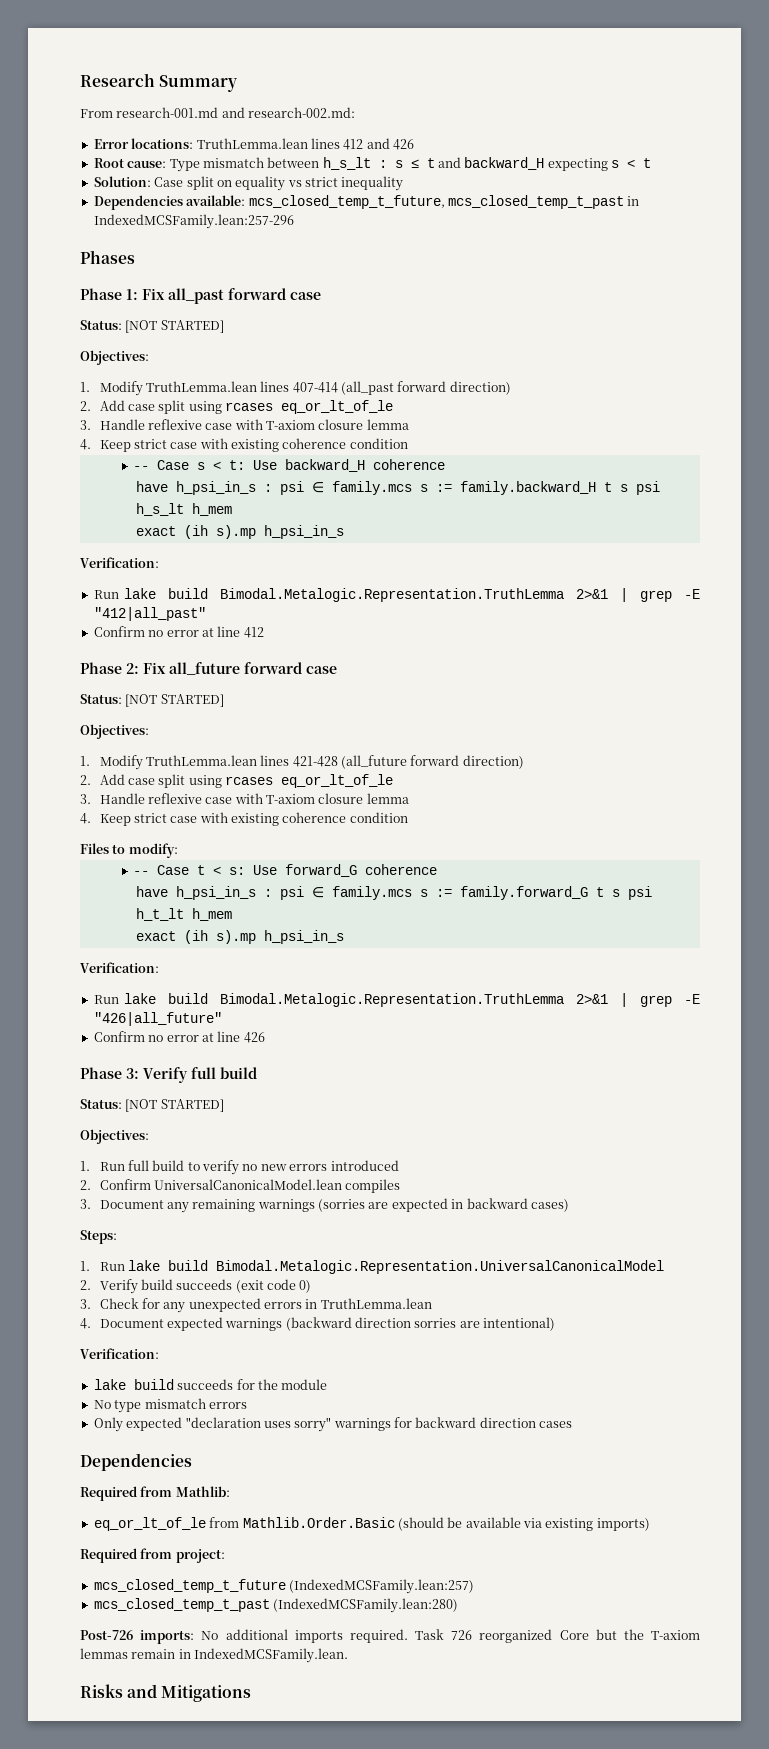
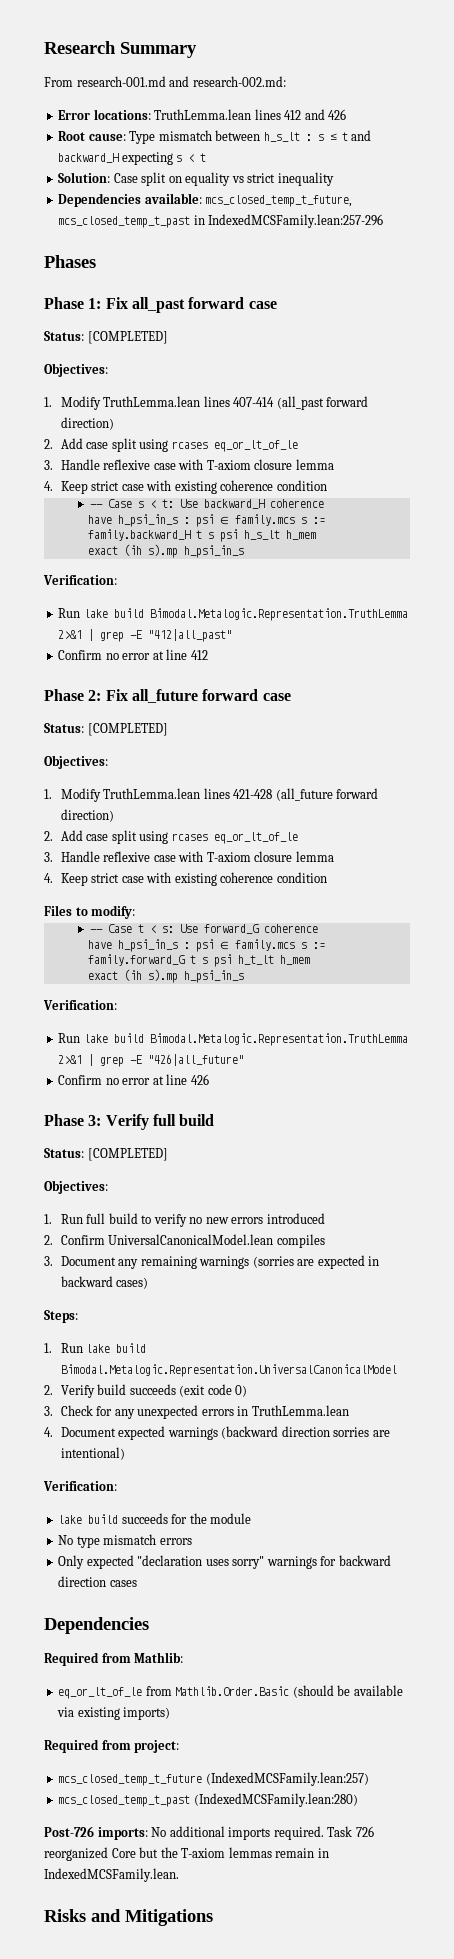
  Phase 1: Fix all_past forward case
- Status: [NOT STARTED]
+ Status: [COMPLETED]
  Phase 2: Fix all_future forward case
- Status: [NOT STARTED]
+ Status: [COMPLETED]
  Phase 3: Verify full build
- Status: [NOT STARTED]
+ Status: [COMPLETED]

